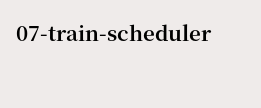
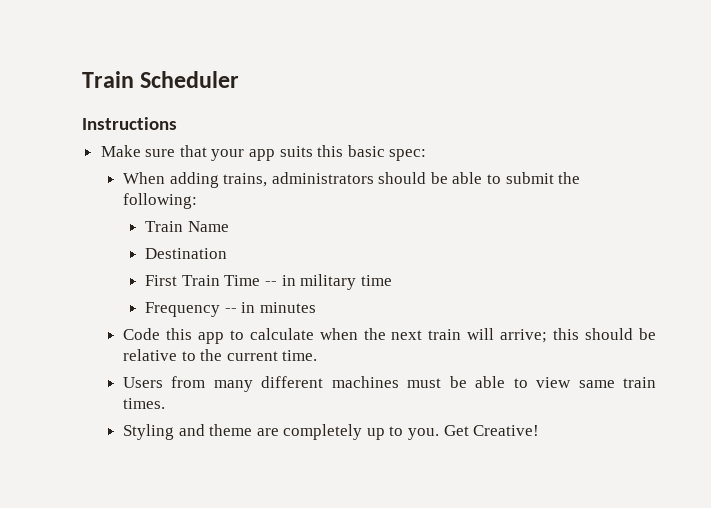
- 07-train-scheduler
+ Train Scheduler
+ Instructions
+ Make sure that your app suits this basic spec:
+ When adding trains, administrators should be able to submit the following:
+ Train Name
+ Destination
+ First Train Time -- in military time
+ Frequency -- in minutes
+ Code this app to calculate when the next train will arrive; this should be relative to the current time.
+ Users from many different machines must be able to view same train times.
+ Styling and theme are completely up to you. Get Creative!

